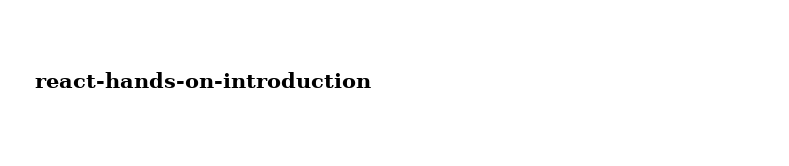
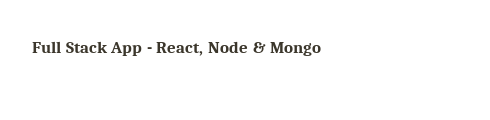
- react-hands-on-introduction
+ Full Stack App - React, Node & Mongo

